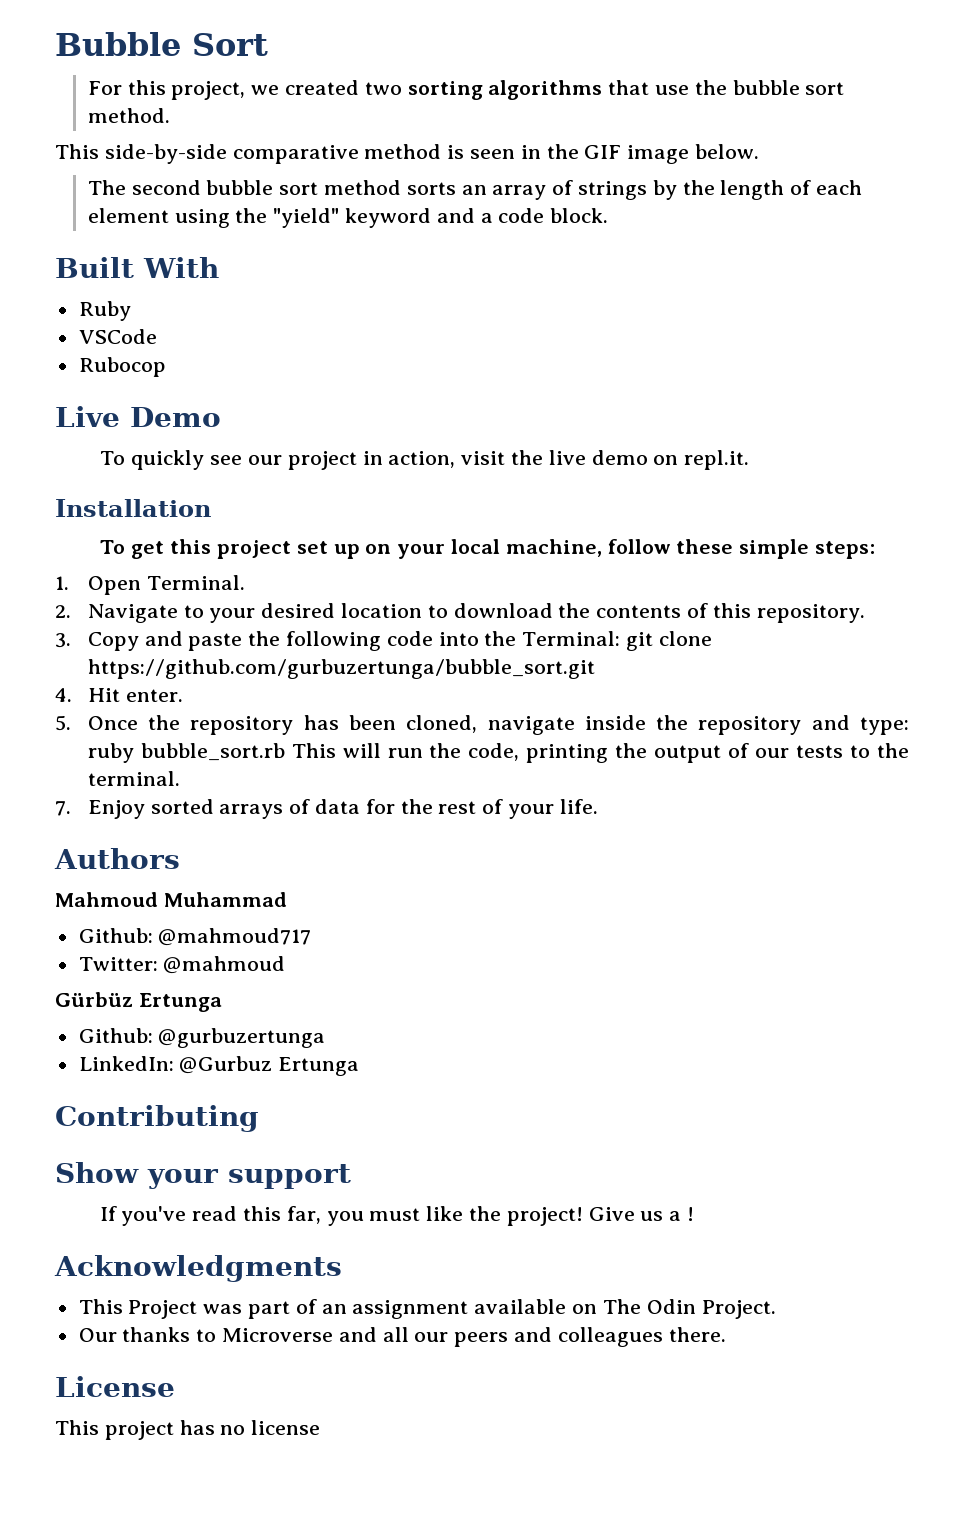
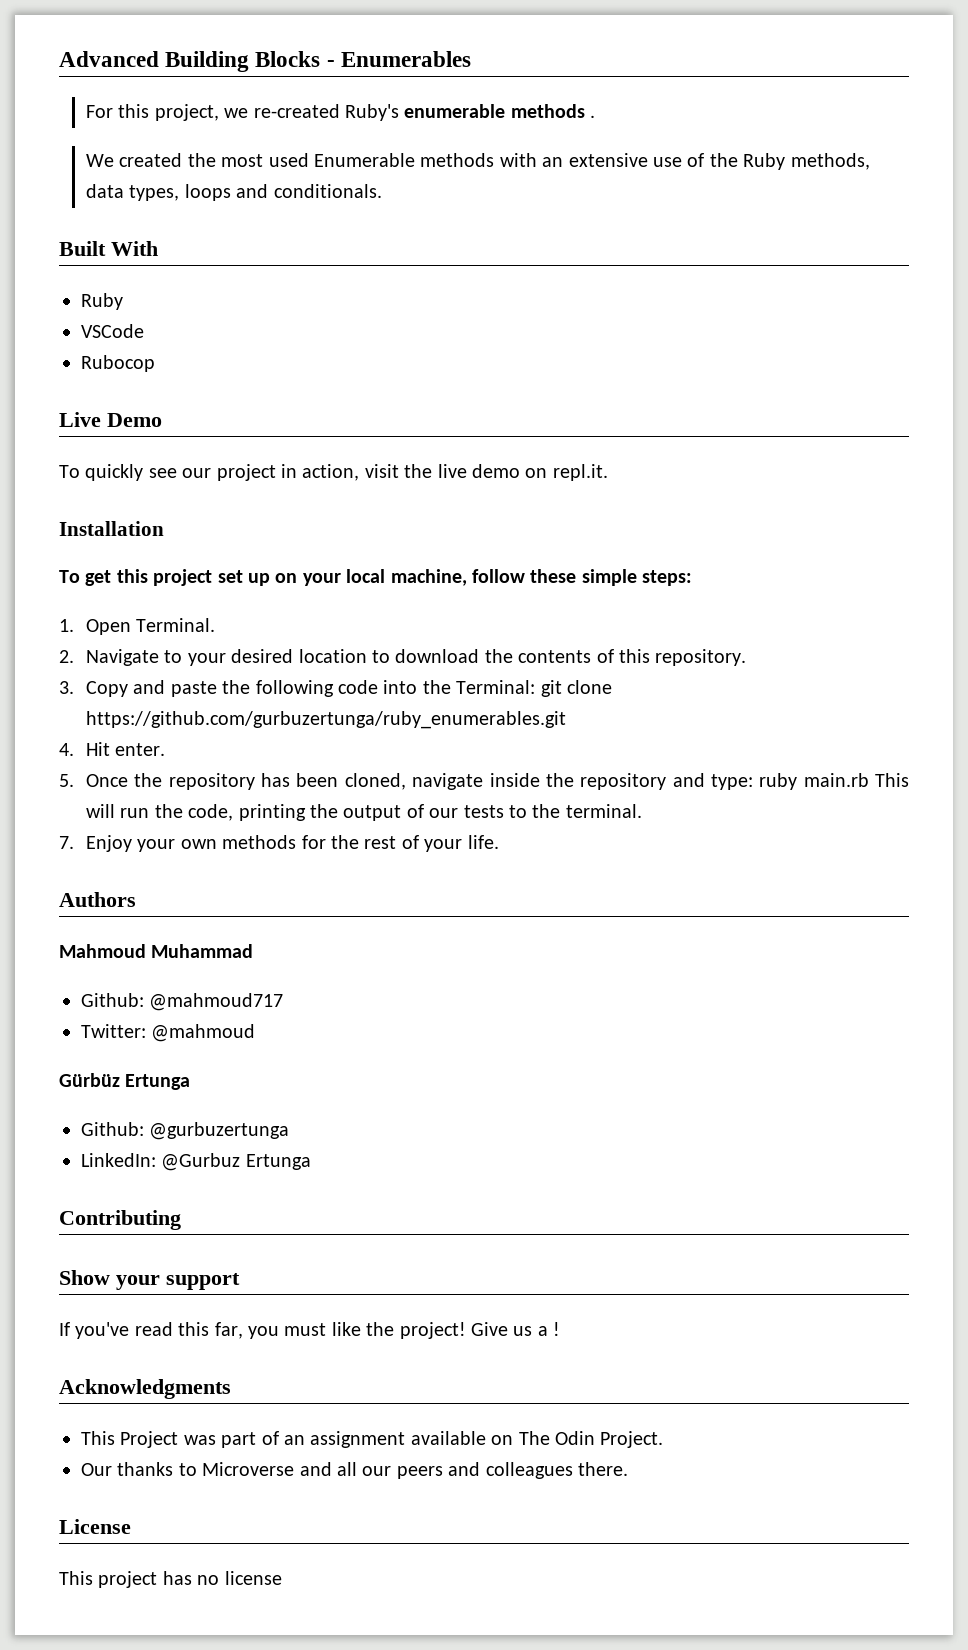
- Bubble Sort
+ Advanced Building Blocks - Enumerables
- For this project, we created two sorting algorithms that use the bubble sort method.
- This side-by-side comparative method is seen in the GIF image below.
- The second bubble sort method sorts an array of strings by the length of each element using the "yield" keyword and a code block.
+ For this project, we re-created Ruby's enumerable methods .
+ We created the most used Enumerable methods with an extensive use of the Ruby methods, data types, loops and conditionals.
- 3. Copy and paste the following code into the Terminal: git clone https://github.com/gurbuzertunga/bubble_sort.git
+ 3. Copy and paste the following code into the Terminal: git clone https://github.com/gurbuzertunga/ruby_enumerables.git
- 5. Once the repository has been cloned, navigate inside the repository and type: ruby bubble_sort.rb This will run the code, printing the output of our tests to the terminal.
+ 5. Once the repository has been cloned, navigate inside the repository and type: ruby main.rb This will run the code, printing the output of our tests to the terminal.
- 7. Enjoy sorted arrays of data for the rest of your life.
+ 7. Enjoy your own methods for the rest of your life.

